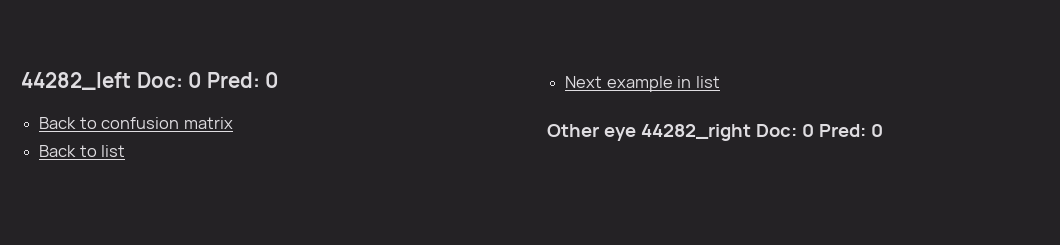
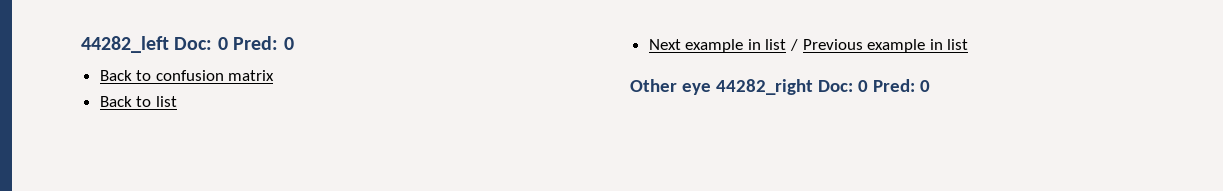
- Next example in list
+ Next example in list / Previous example in list

